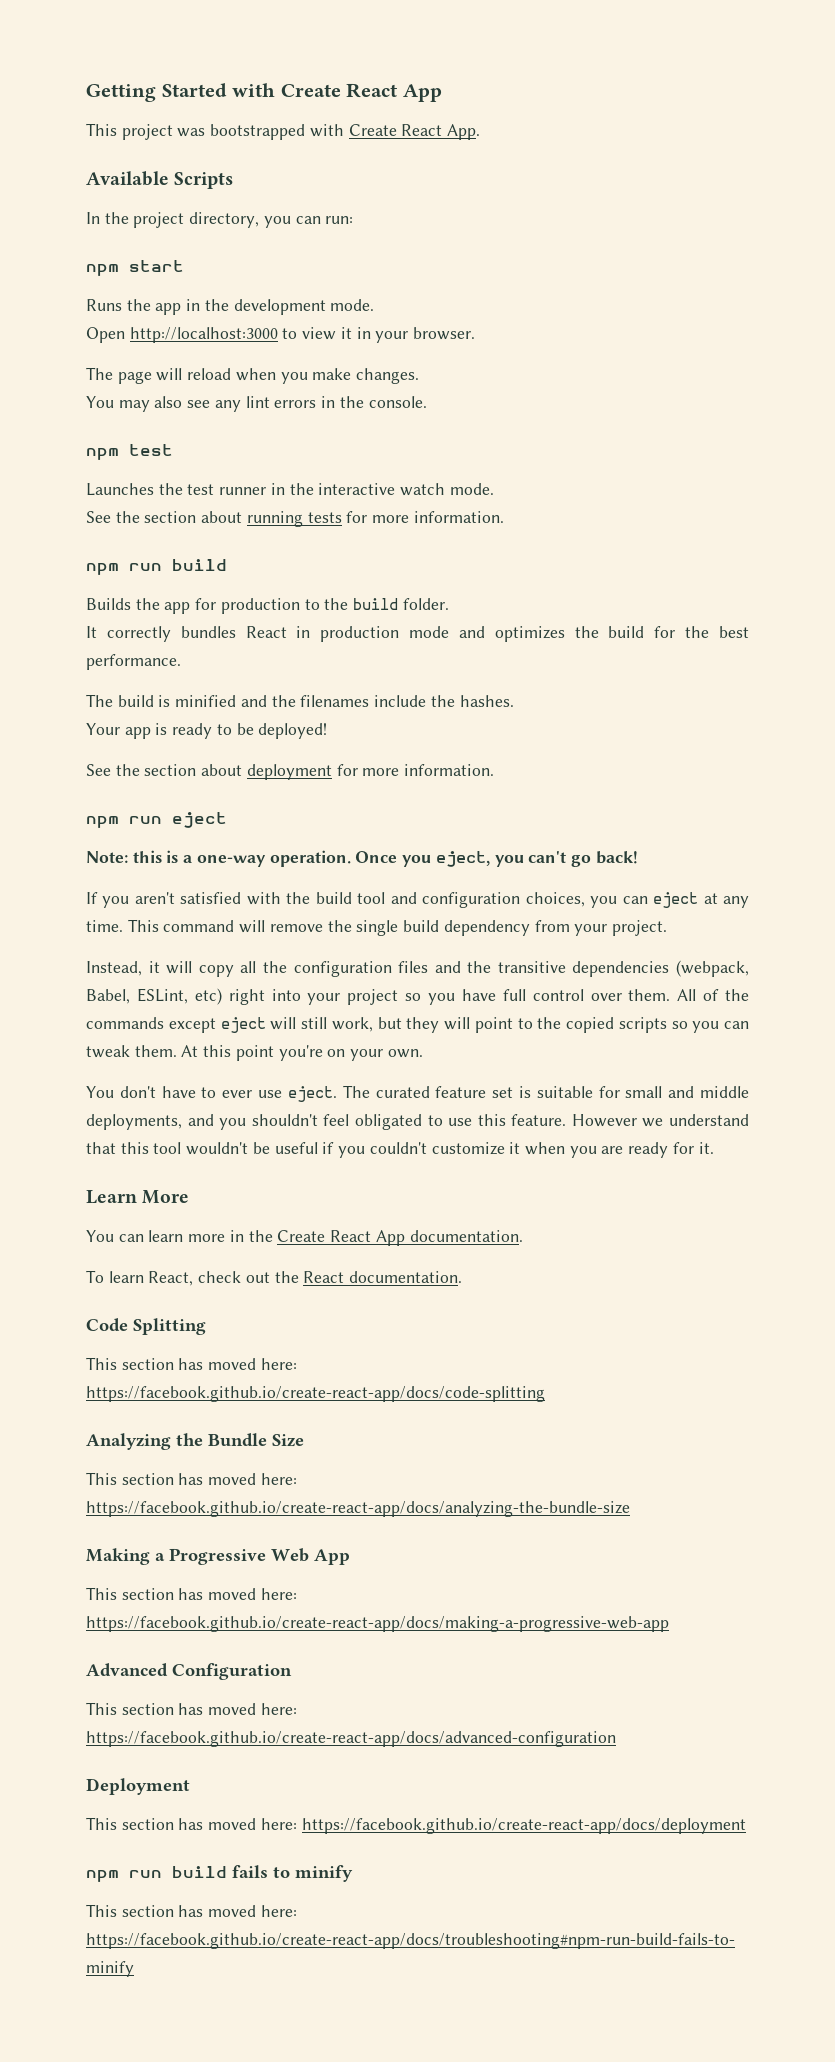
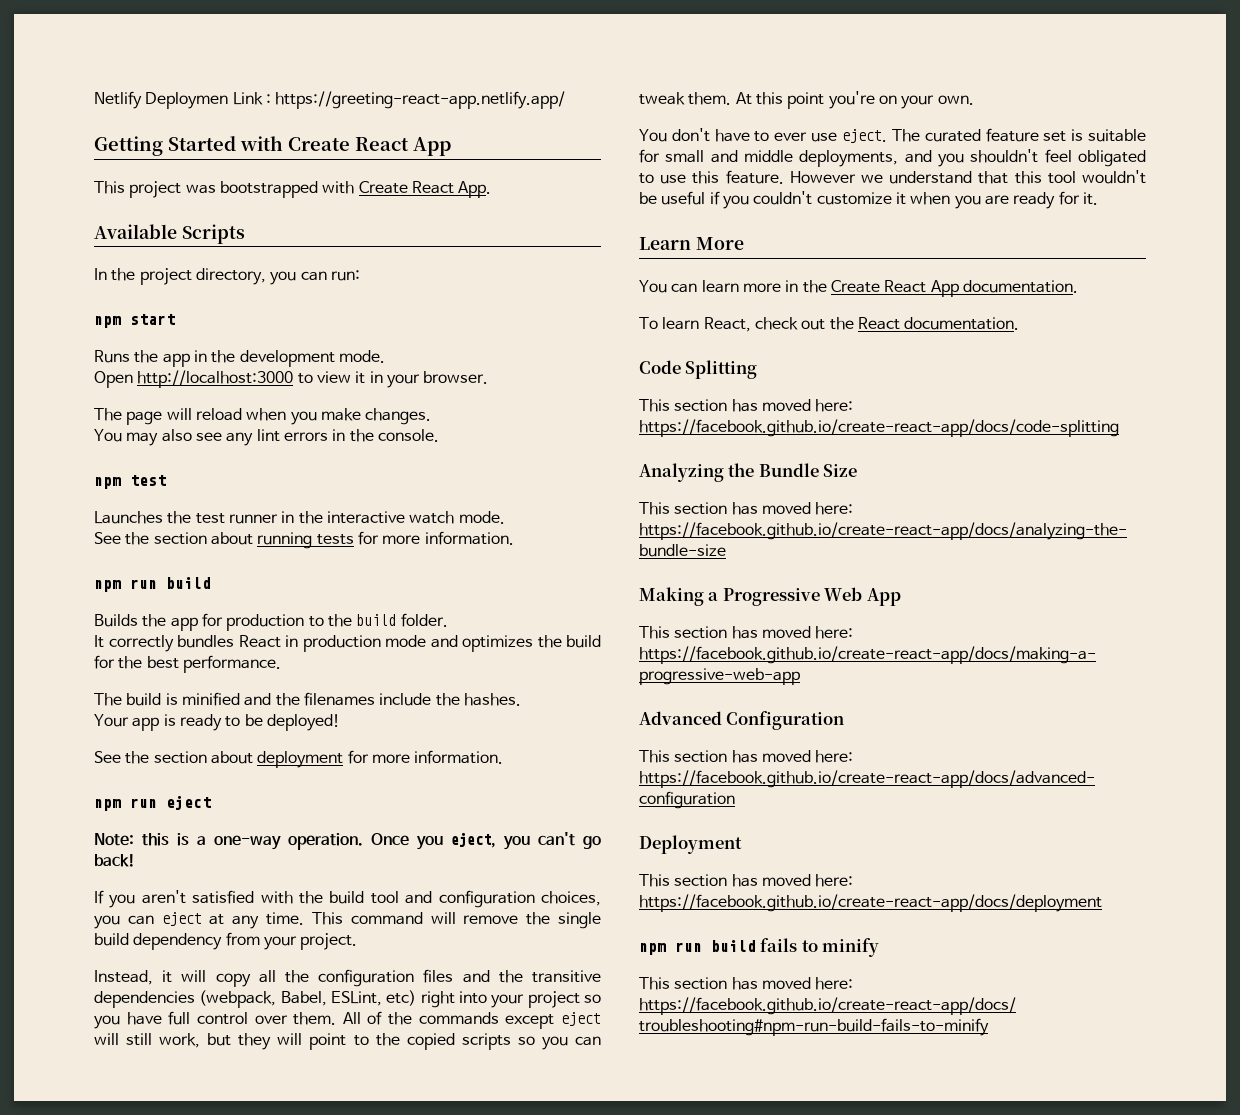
+ Netlify Deploymen Link : https://greeting-react-app.netlify.app/

